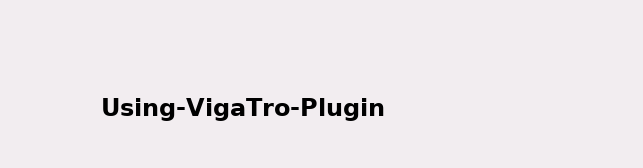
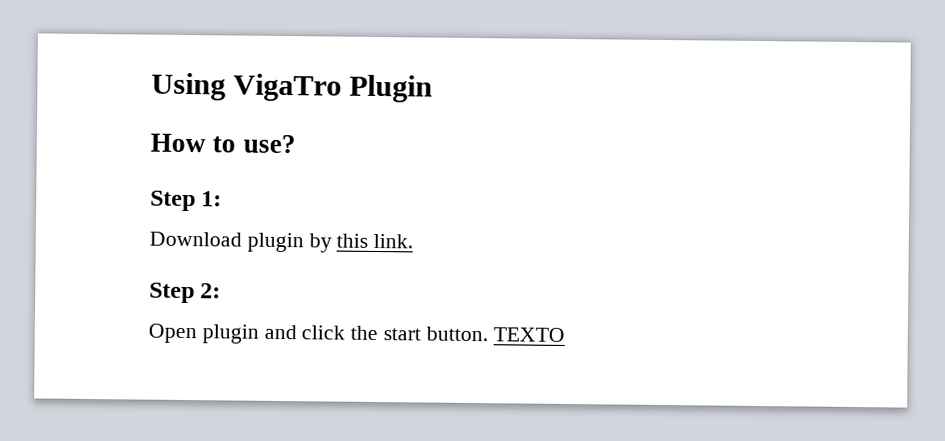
- Using-VigaTro-Plugin
+ Using VigaTro Plugin
+ How to use?
+ Step 1:
+ Download plugin by this link.
+ Step 2:
+ Open plugin and click the start button. TEXTO

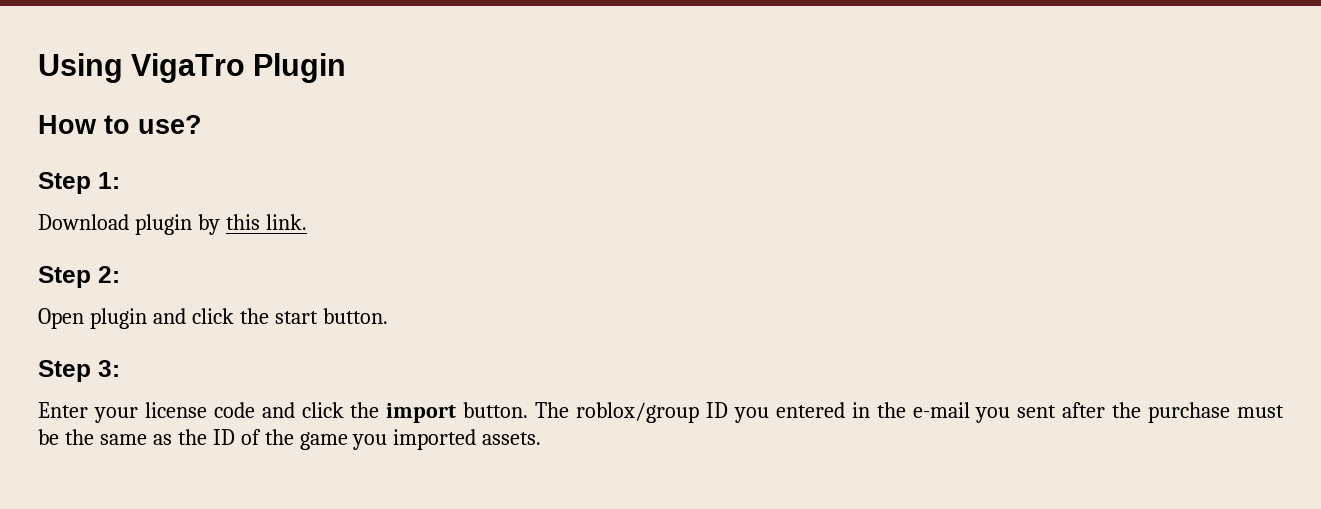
- Open plugin and click the start button. TEXTO
+ Open plugin and click the start button.
+ Step 3:
+ Enter your license code and click the import button. The roblox/group ID you entered in the e-mail you sent after the purchase must be the same as the ID of the game you imported assets.

